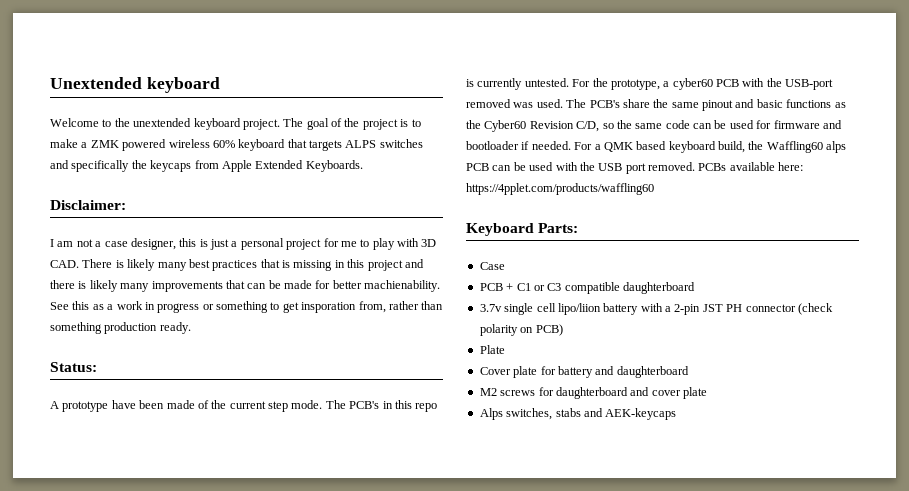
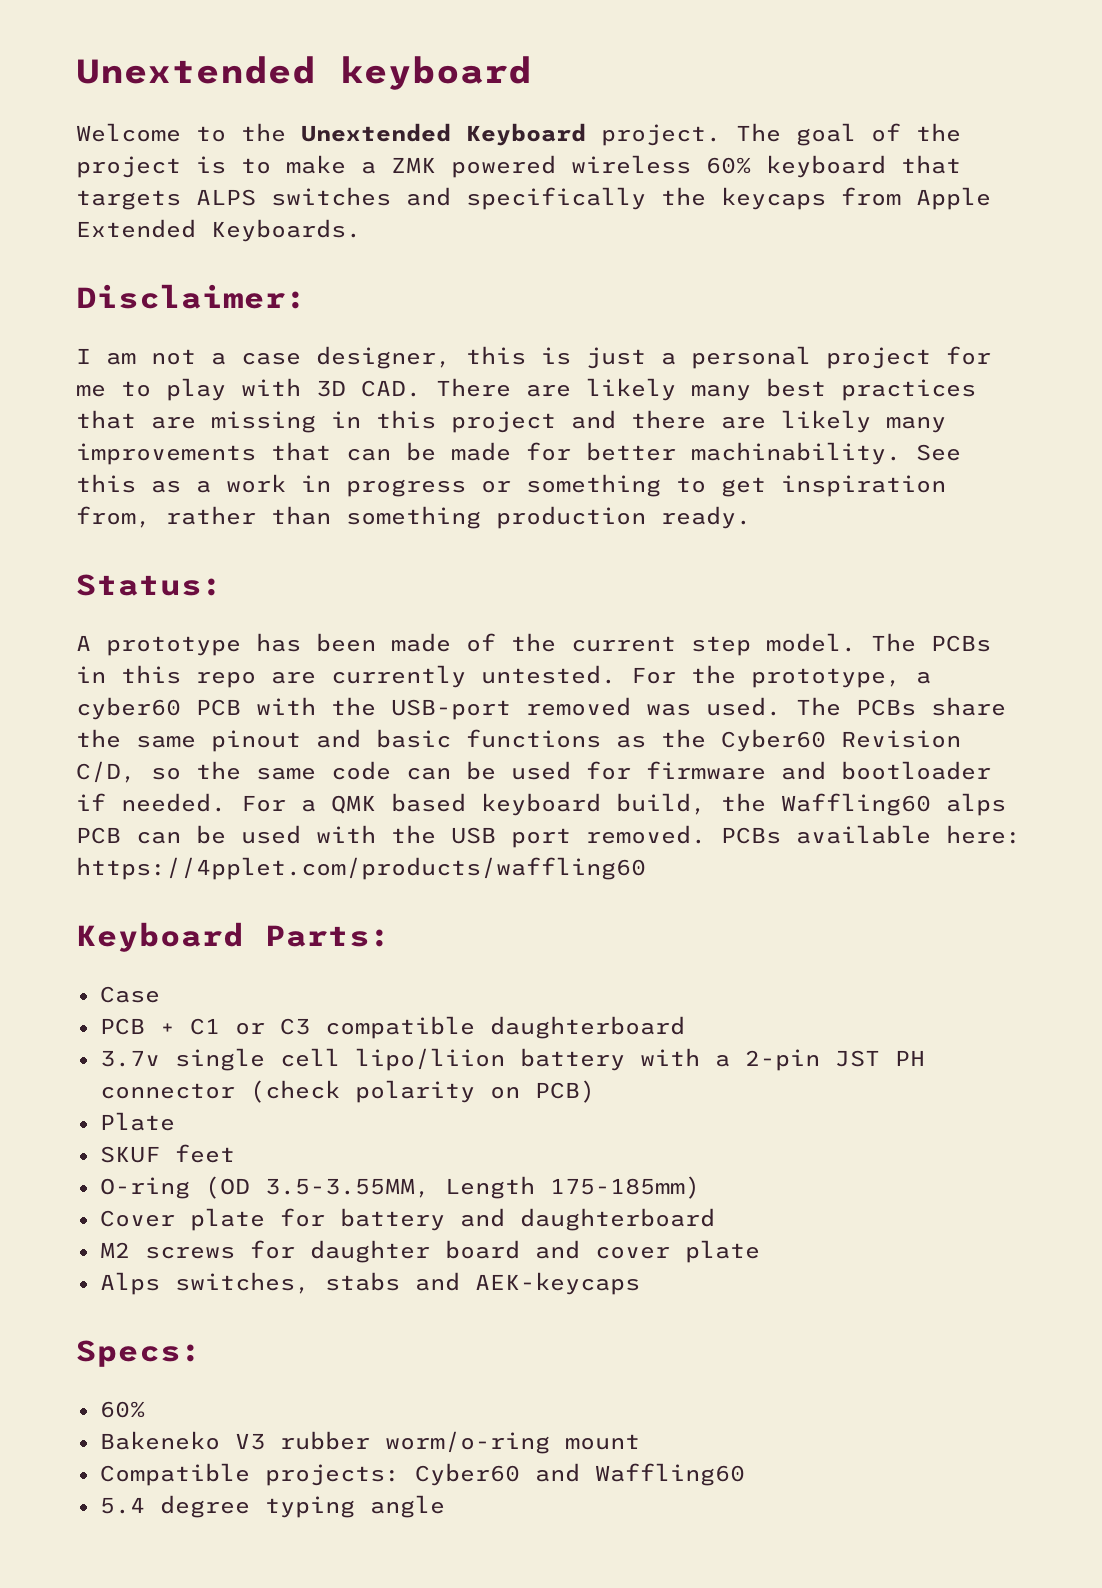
- Welcome to the unextended keyboard project.
+ Welcome to the Unextended Keyboard project.
- I am not a case designer, this is just a personal project for me to play with 3D CAD. There is likely many best practices that is missing in this project and there is likely many improvements that can be made for better machienability.
+ I am not a case designer, this is just a personal project for me to play with 3D CAD. There are likely many best practices that are missing in this project and there are likely many improvements that can be made for better machinability.
- See this as a work in progress or something to get insporation from, rather than something production ready.
+ See this as a work in progress or something to get inspiration from, rather than something production ready.
- A prototype have been made of the current step mode. The PCB's in this repo is currently untested.
+ A prototype has been made of the current step model. The PCBs in this repo are currently untested.
- The PCB's share the same pinout and basic functions as the Cyber60 Revision C/D, so the same code can be used for firmware and bootloader if needed.
+ The PCBs share the same pinout and basic functions as the Cyber60 Revision C/D, so the same code can be used for firmware and bootloader if needed.
+ SKUF feet
+ O-ring (OD 3.5-3.55MM, Length 175-185mm)
- M2 screws for daughterboard and cover plate
+ M2 screws for daughter board and cover plate
+ Specs:
+ 60%
+ Bakeneko V3 rubber worm/o-ring mount
+ Compatible projects: Cyber60 and Waffling60
+ 5.4 degree typing angle

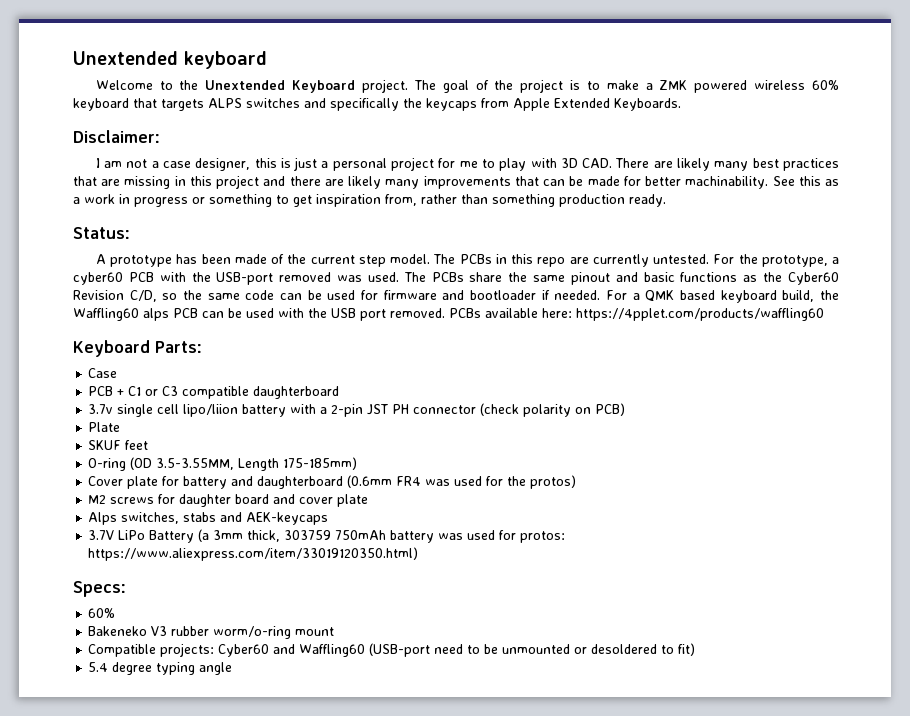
- Cover plate for battery and daughterboard
+ Cover plate for battery and daughterboard (0.6mm FR4 was used for the protos)
+ 3.7V LiPo Battery (a 3mm thick, 303759 750mAh battery was used for protos: https://www.aliexpress.com/item/33019120350.html)
- Compatible projects: Cyber60 and Waffling60
+ Compatible projects: Cyber60 and Waffling60 (USB-port need to be unmounted or desoldered to fit)

